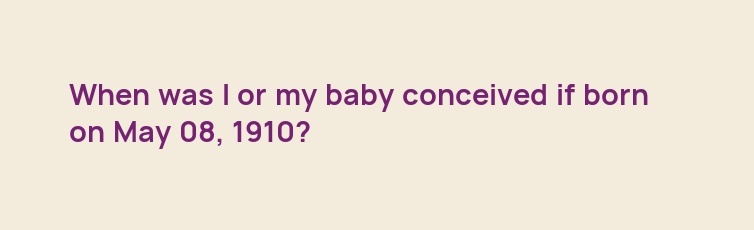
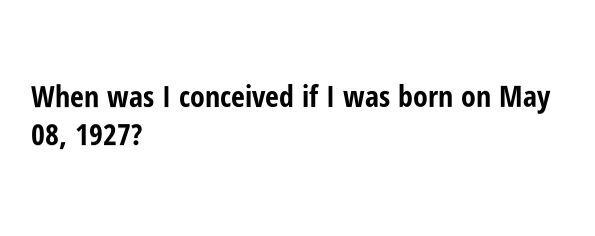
- When was I or my baby conceived if born on May 08, 1910?
+ When was I conceived if I was born on May 08, 1927?

